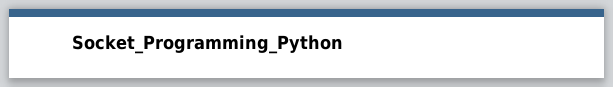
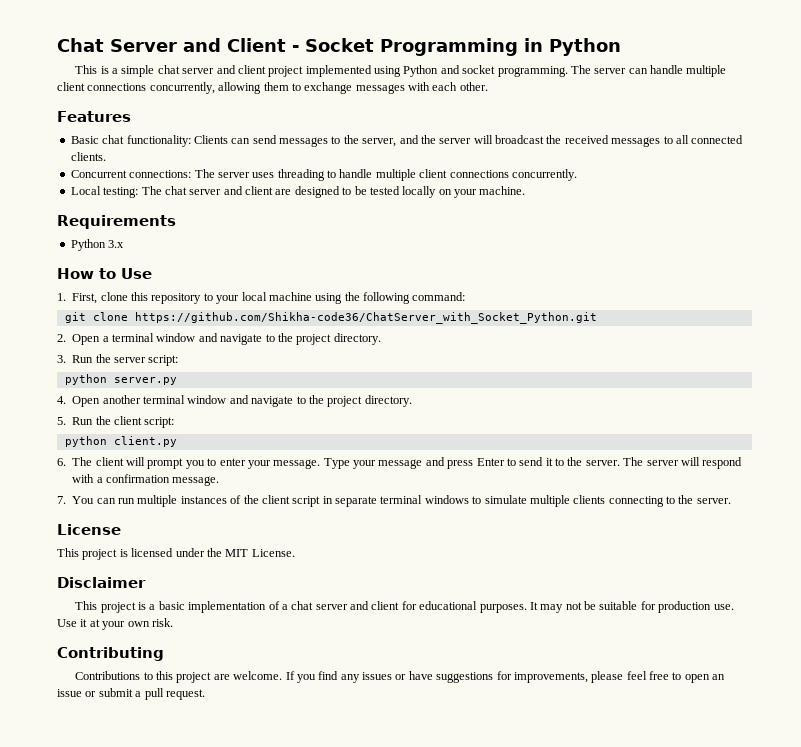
- Socket_Programming_Python
+ Chat Server and Client - Socket Programming in Python
+ This is a simple chat server and client project implemented using Python and socket programming. The server can handle multiple client connections concurrently, allowing them to exchange messages with each other.
+ Features
+ Basic chat functionality: Clients can send messages to the server, and the server will broadcast the received messages to all connected clients.
+ Concurrent connections: The server uses threading to handle multiple client connections concurrently.
+ Local testing: The chat server and client are designed to be tested locally on your machine.
+ Requirements
+ Python 3.x
+ How to Use
+ 1. First, clone this repository to your local machine using the following command:
+ git clone https://github.com/Shikha-code36/ChatServer_with_Socket_Python.git
+ 2. Open a terminal window and navigate to the project directory.
+ 3. Run the server script:
+ python server.py
+ 4. Open another terminal window and navigate to the project directory.
+ 5. Run the client script:
+ python client.py
+ 6. The client will prompt you to enter your message. Type your message and press Enter to send it to the server. The server will respond with a confirmation message.
+ 7. You can run multiple instances of the client script in separate terminal windows to simulate multiple clients connecting to the server.
+ License
+ This project is licensed under the MIT License.
+ Disclaimer
+ This project is a basic implementation of a chat server and client for educational purposes. It may not be suitable for production use. Use it at your own risk.
+ Contributing
+ Contributions to this project are welcome. If you find any issues or have suggestions for improvements, please feel free to open an issue or submit a pull request.

